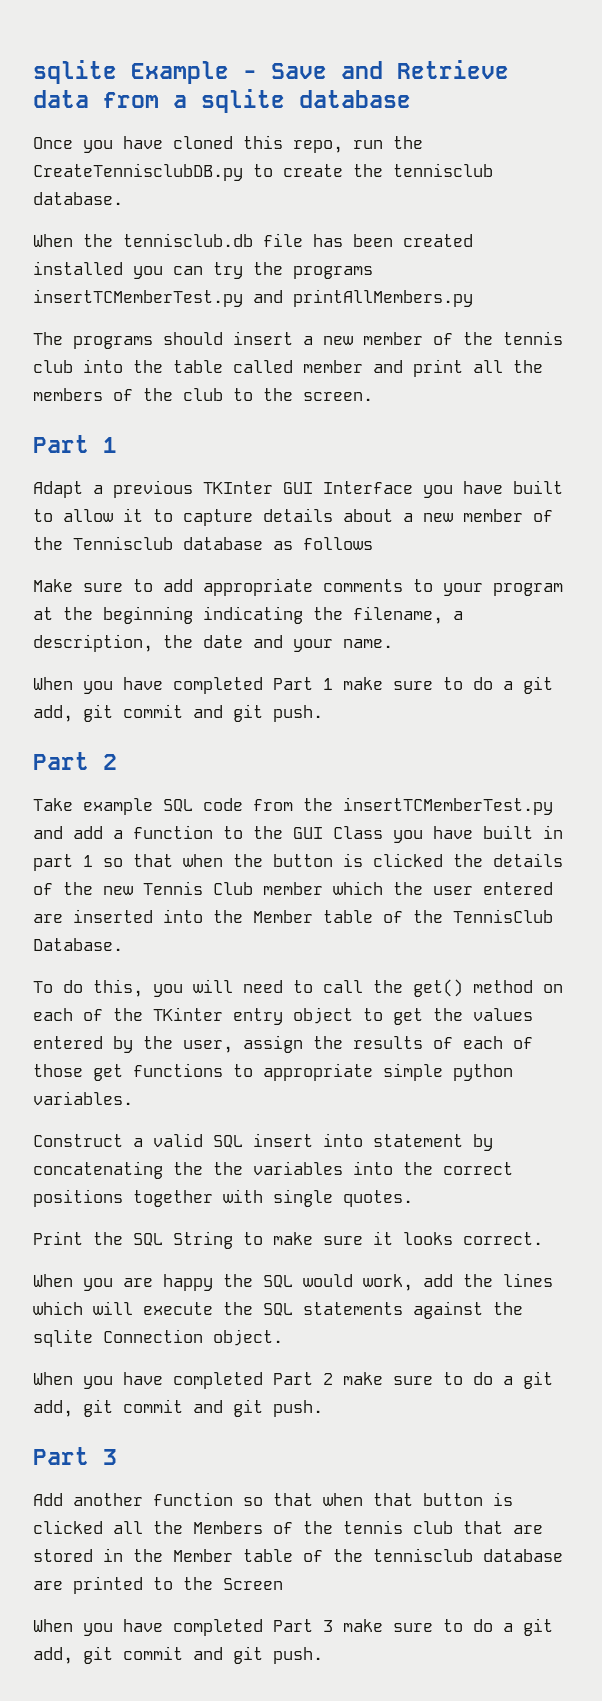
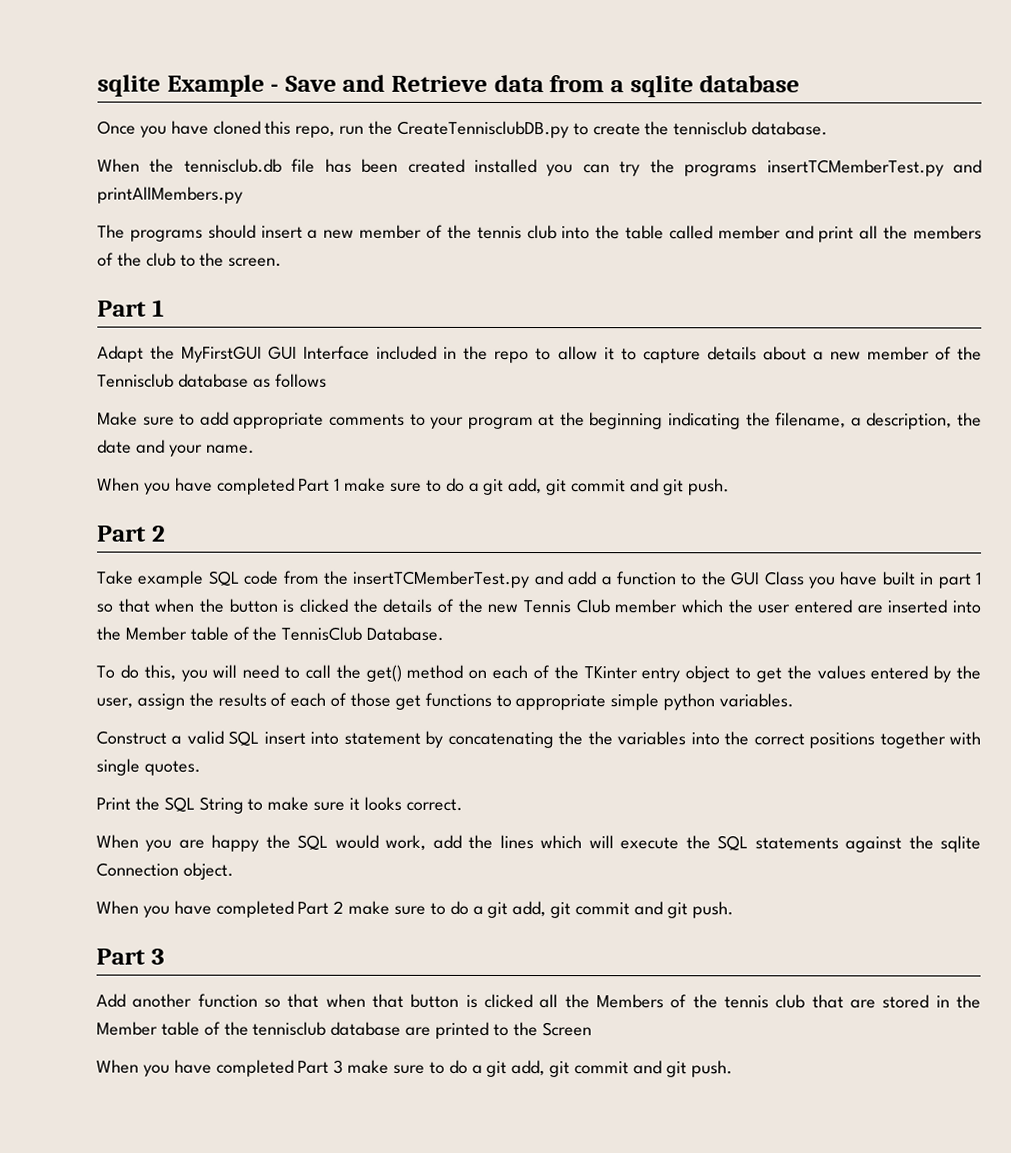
- Adapt a previous TKInter GUI Interface you have built to allow it to capture details about a new member of the Tennisclub database as follows
+ Adapt the MyFirstGUI GUI Interface included in the repo to allow it to capture details about a new member of the Tennisclub database as follows

